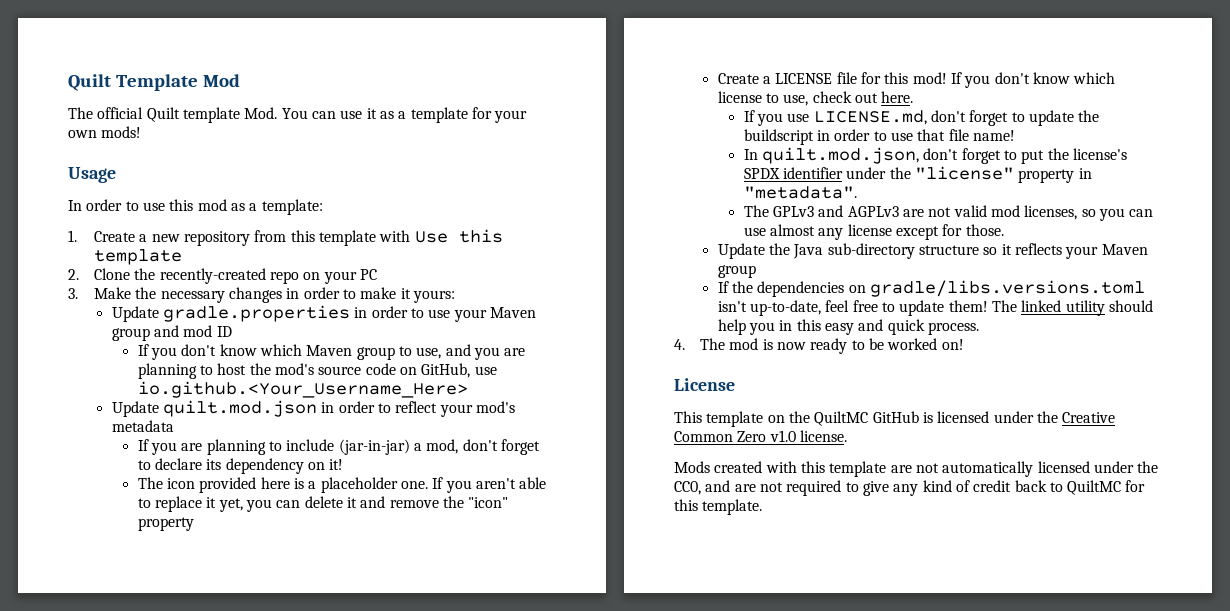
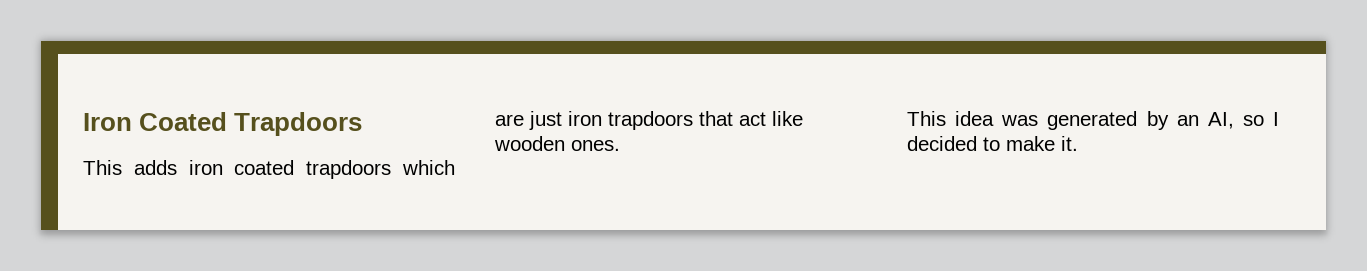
- Quilt Template Mod
- The official Quilt template Mod. You can use it as a template for your own mods!
- Usage
- In order to use this mod as a template:
- 1. Create a new repository from this template with Use this template
- 2. Clone the recently-created repo on your PC
- 3. Make the necessary changes in order to make it yours:
- Update gradle.properties in order to use your Maven group and mod ID
- If you don't know which Maven group to use, and you are planning to host the mod's source code on GitHub, use io.github.<Your_Username_Here>
- Update quilt.mod.json in order to reflect your mod's metadata
- If you are planning to include (jar-in-jar) a mod, don't forget to declare its dependency on it!
- The icon provided here is a placeholder one. If you aren't able to replace it yet, you can delete it and remove the "icon" property
- Create a LICENSE file for this mod! If you don't know which license to use, check out here.
- If you use LICENSE.md, don't forget to update the buildscript in order to use that file name!
- In quilt.mod.json, don't forget to put the license's SPDX identifier under the "license" property in "metadata".
- The GPLv3 and AGPLv3 are not valid mod licenses, so you can use almost any license except for those.
- Update the Java sub-directory structure so it reflects your Maven group
- If the dependencies on gradle/libs.versions.toml isn't up-to-date, feel free to update them! The linked utility should help you in this easy and quick process.
- 4. The mod is now ready to be worked on!
- License
- This template on the QuiltMC GitHub is licensed under the Creative Common Zero v1.0 license.
- Mods created with this template are not automatically licensed under the CC0, and are not required to give any kind of credit back to QuiltMC for this template.
+ Iron Coated Trapdoors
+ This adds iron coated trapdoors which are just iron trapdoors that act like wooden ones.
+ This idea was generated by an AI, so I decided to make it.

